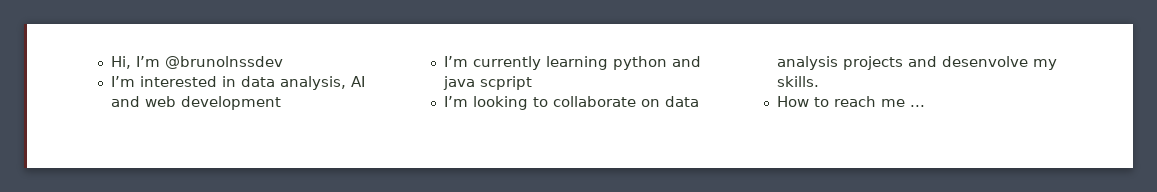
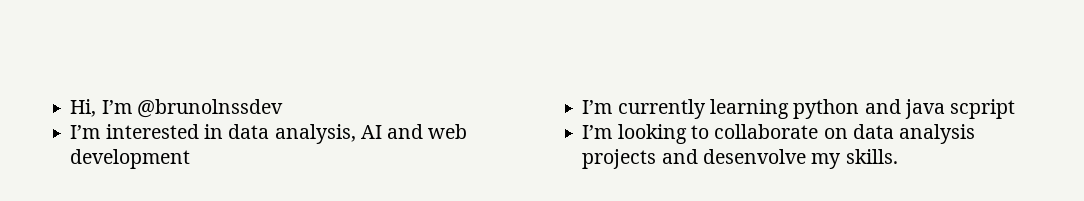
- How to reach me ...

